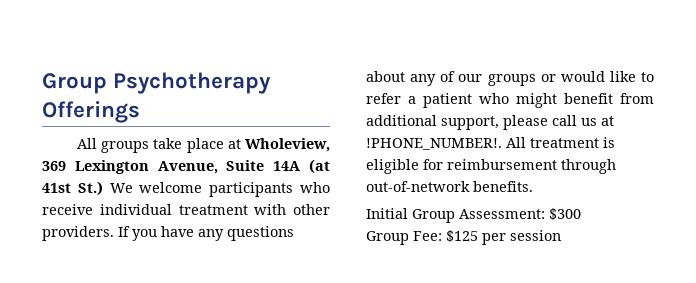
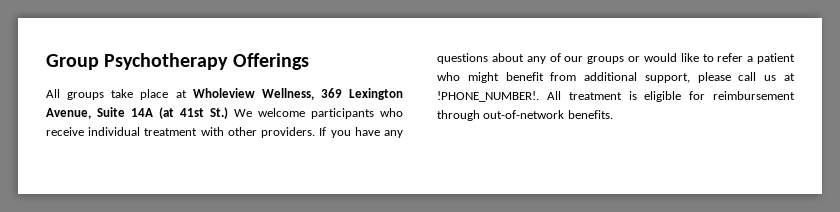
- All groups take place at Wholeview, 369 Lexington Avenue, Suite 14A (at 41st St.) We welcome participants who receive individual treatment with other providers.
+ All groups take place at Wholeview Wellness, 369 Lexington Avenue, Suite 14A (at 41st St.) We welcome participants who receive individual treatment with other providers.
- Initial Group Assessment: $300
- Group Fee: $125 per session

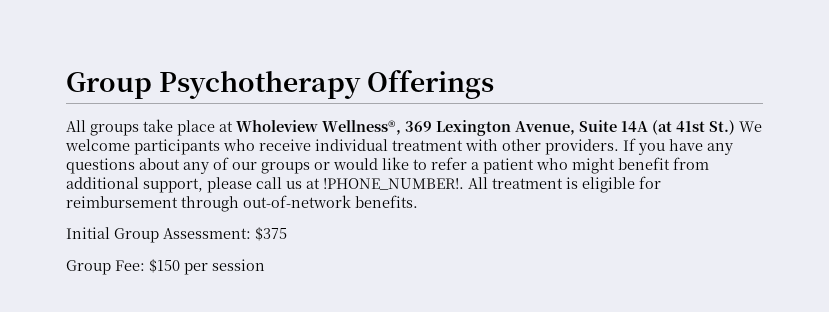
- All groups take place at Wholeview Wellness, 369 Lexington Avenue, Suite 14A (at 41st St.) We welcome participants who receive individual treatment with other providers.
+ All groups take place at Wholeview Wellness®, 369 Lexington Avenue, Suite 14A (at 41st St.) We welcome participants who receive individual treatment with other providers.
+ Initial Group Assessment: $375
+ Group Fee: $150 per session

